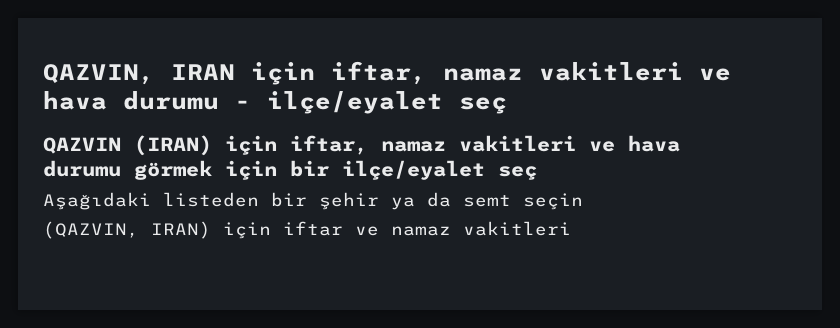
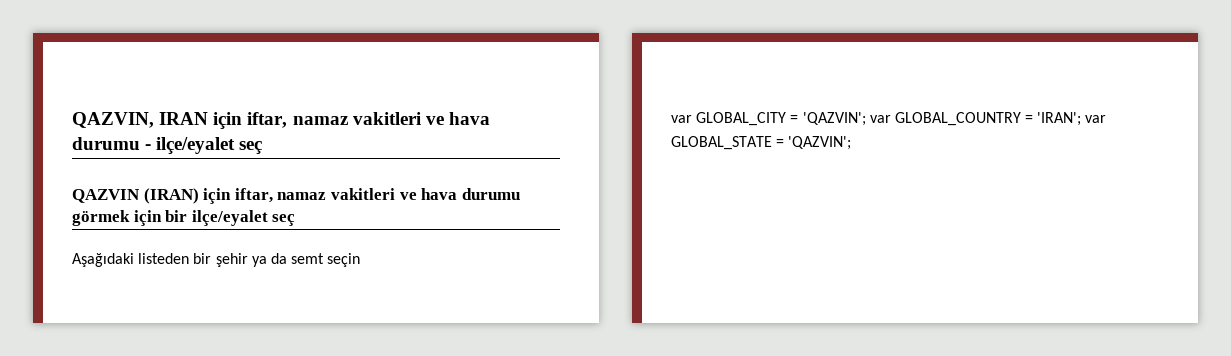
- (QAZVIN, IRAN) için iftar ve namaz vakitleri
+ var GLOBAL_CITY = 'QAZVIN'; var GLOBAL_COUNTRY = 'IRAN'; var GLOBAL_STATE = 'QAZVIN';

